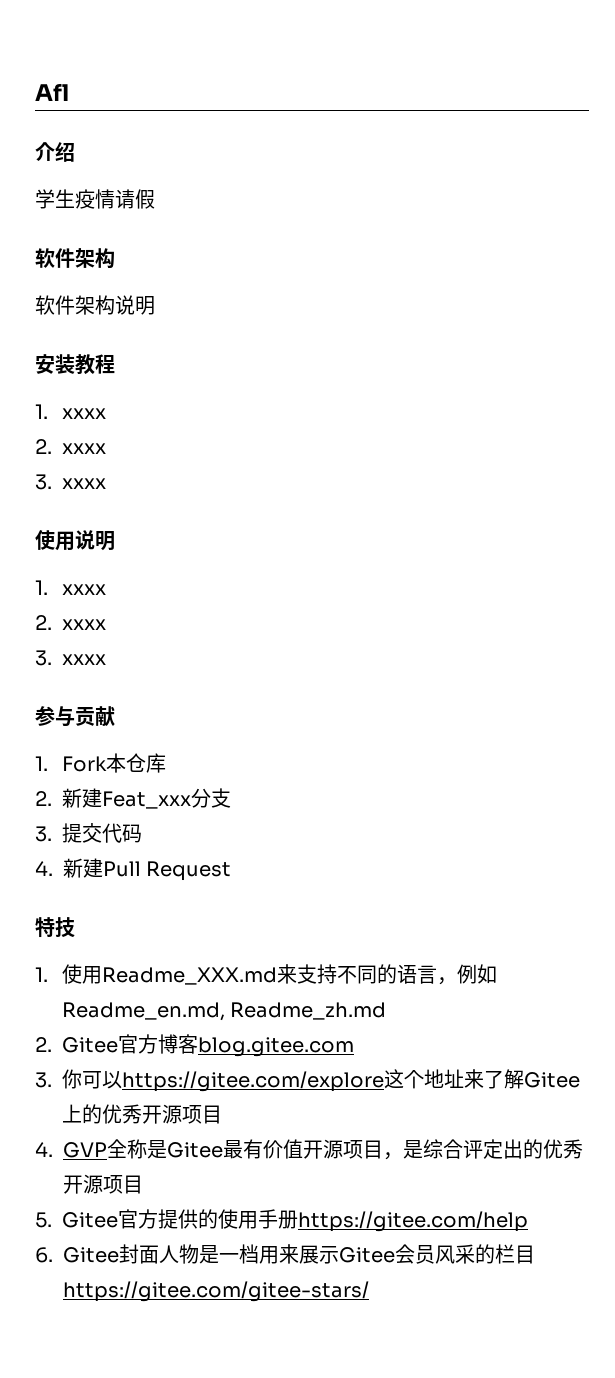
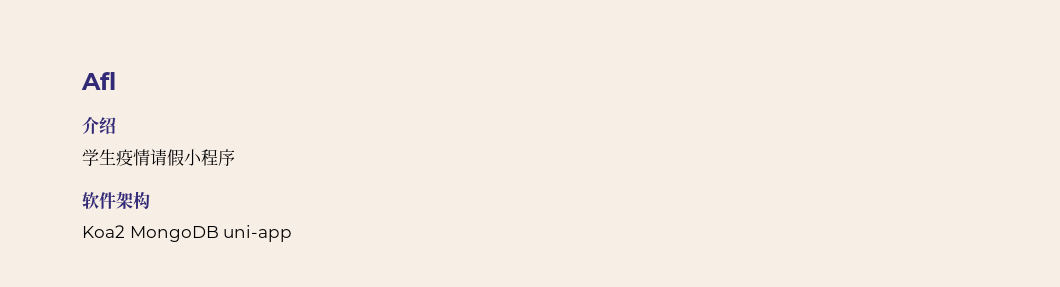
- 学生疫情请假
+ 学生疫情请假小程序
- 软件架构说明
- 安装教程
- 1. xxxx
- 2. xxxx
- 3. xxxx
- 使用说明
- 1. xxxx
- 2. xxxx
- 3. xxxx
- 参与贡献
- 1. Fork本仓库
- 2.新建Feat_xxx分支
- 3.提交代码
- 4.新建Pull Request
- 特技
- 1.使用Readme_XXX.md来支持不同的语言，例如Readme_en.md, Readme_zh.md
- 2. Gitee官方博客blog.gitee.com
- 3.你可以https://gitee.com/explore这个地址来了解Gitee上的优秀开源项目
- 4. GVP全称是Gitee最有价值开源项目，是综合评定出的优秀开源项目
- 5. Gitee官方提供的使用手册https://gitee.com/help
- 6. Gitee封面人物是一档用来展示Gitee会员风采的栏目https://gitee.com/gitee-stars/
+ Koa2 MongoDB uni-app

